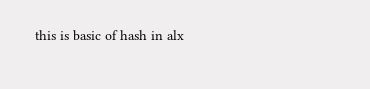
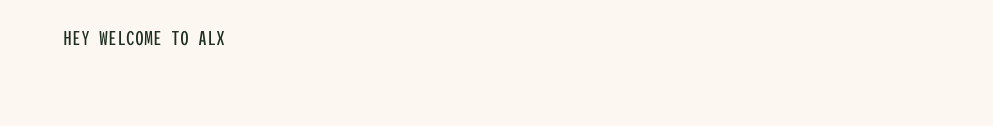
- this is basic of hash in alx
+ HEY WELCOME TO ALX

